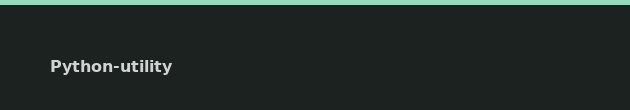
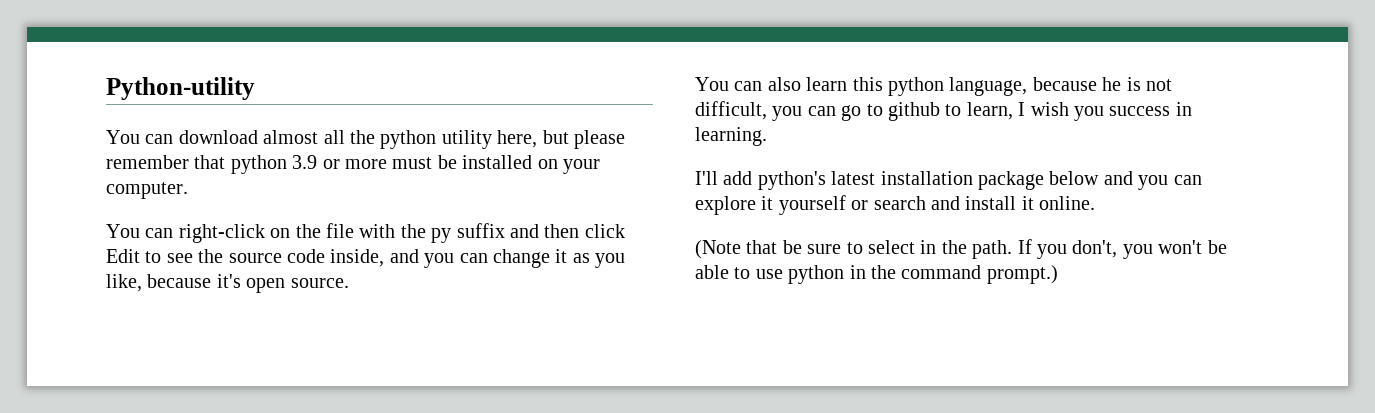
+ You can download almost all the python utility here, but please remember that python 3.9 or more must be installed on your computer.
+ You can right-click on the file with the py suffix and then click Edit to see the source code inside, and you can change it as you like, because it's open source.
+ You can also learn this python language, because he is not difficult, you can go to github to learn, I wish you success in learning.
+ I'll add python's latest installation package below and you can explore it yourself or search and install it online.
+ (Note that be sure to select in the path. If you don't, you won't be able to use python in the command prompt.)

